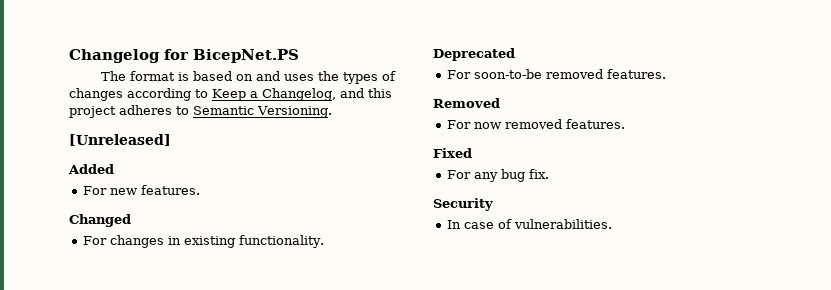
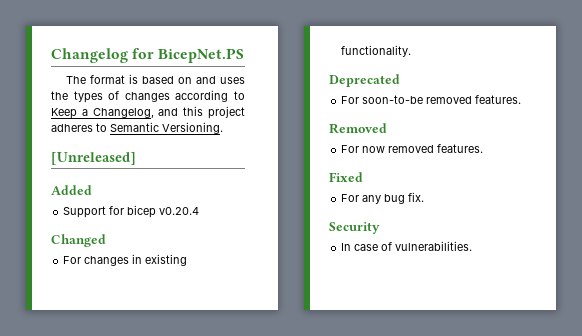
- For new features.
+ Support for bicep v0.20.4

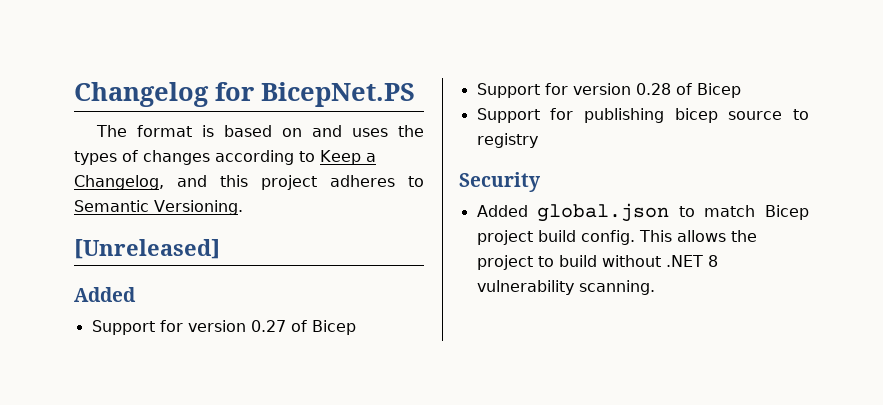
- Support for bicep v0.20.4
- Changed
- For changes in existing functionality.
- Deprecated
- For soon-to-be removed features.
- Removed
- For now removed features.
- Fixed
- For any bug fix.
+ Support for version 0.27 of Bicep
+ Support for version 0.28 of Bicep
+ Support for publishing bicep source to registry
  Security
- In case of vulnerabilities.
+ Added global.json to match Bicep project build config. This allows the project to build without .NET 8 vulnerability scanning.

